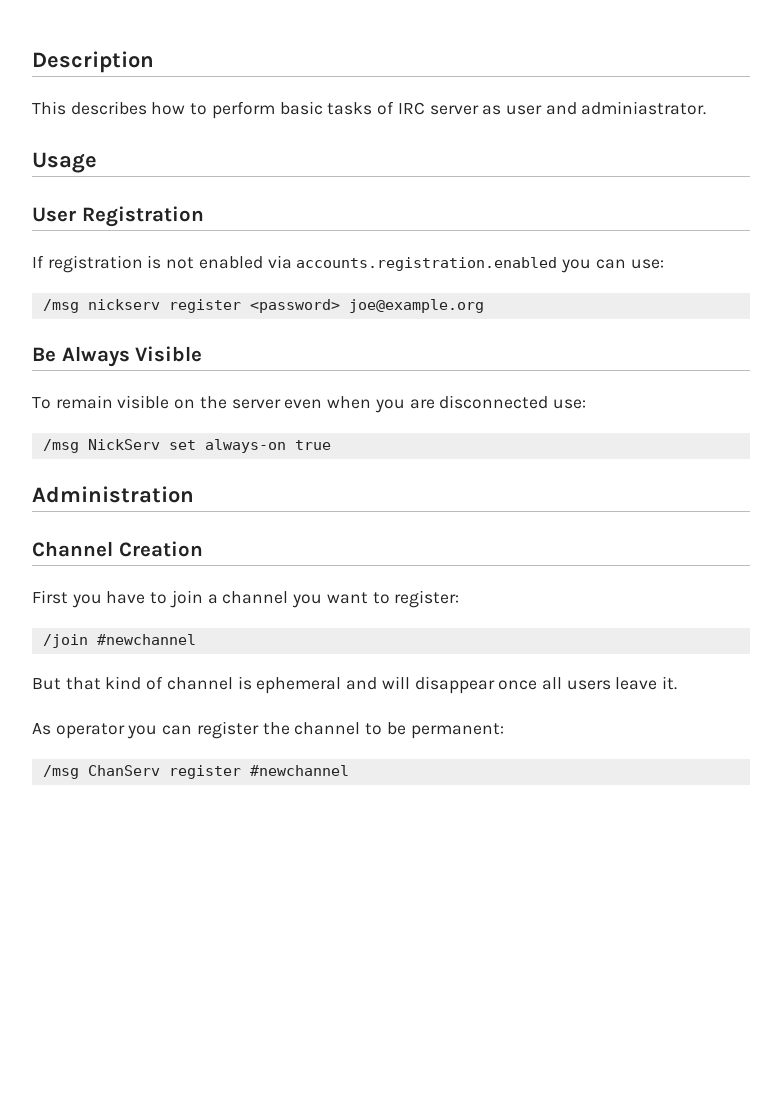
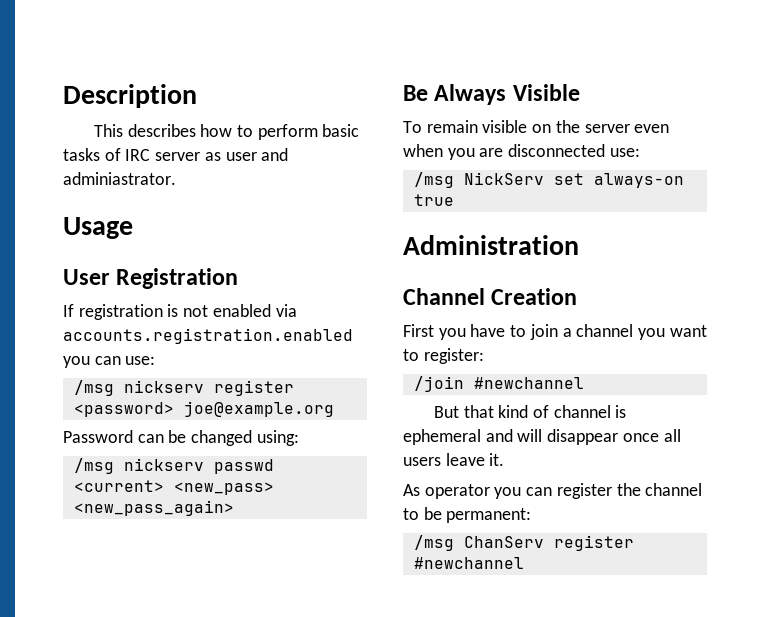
+ Password can be changed using:
+ /msg nickserv passwd <current> <new_pass> <new_pass_again>

